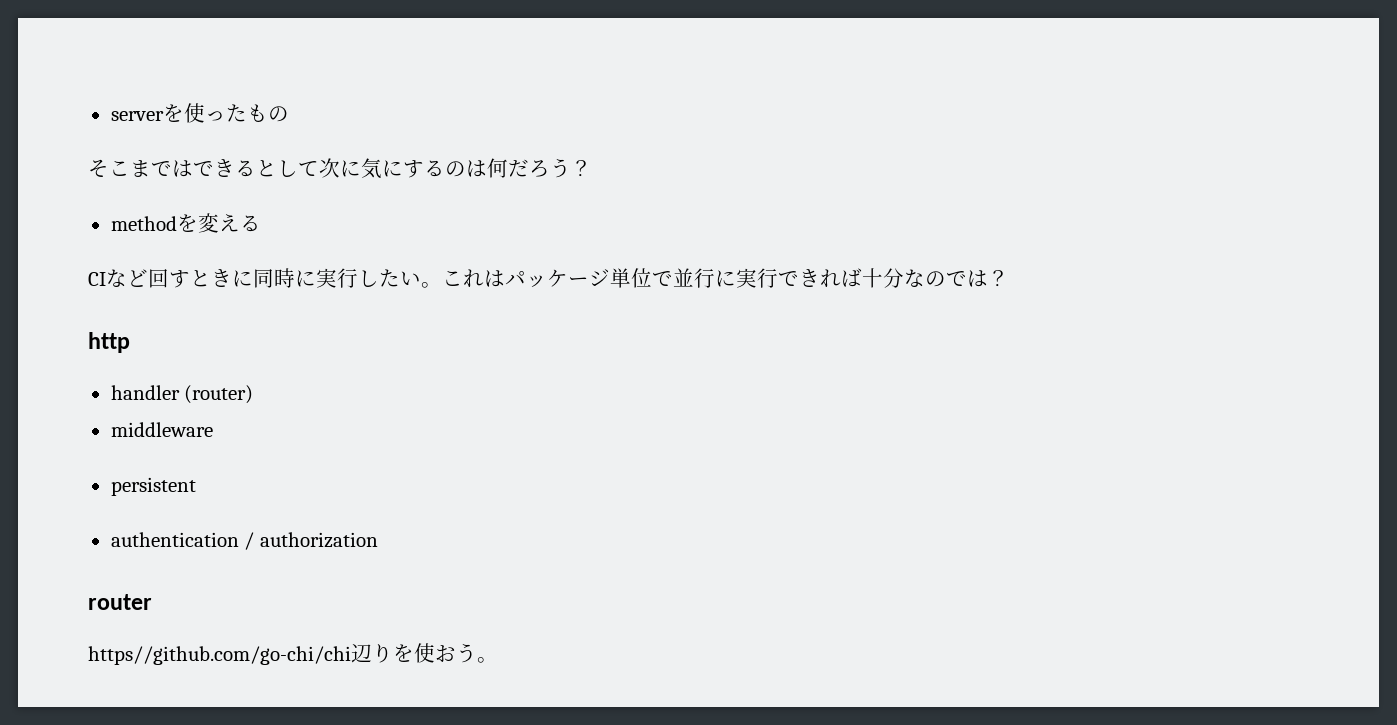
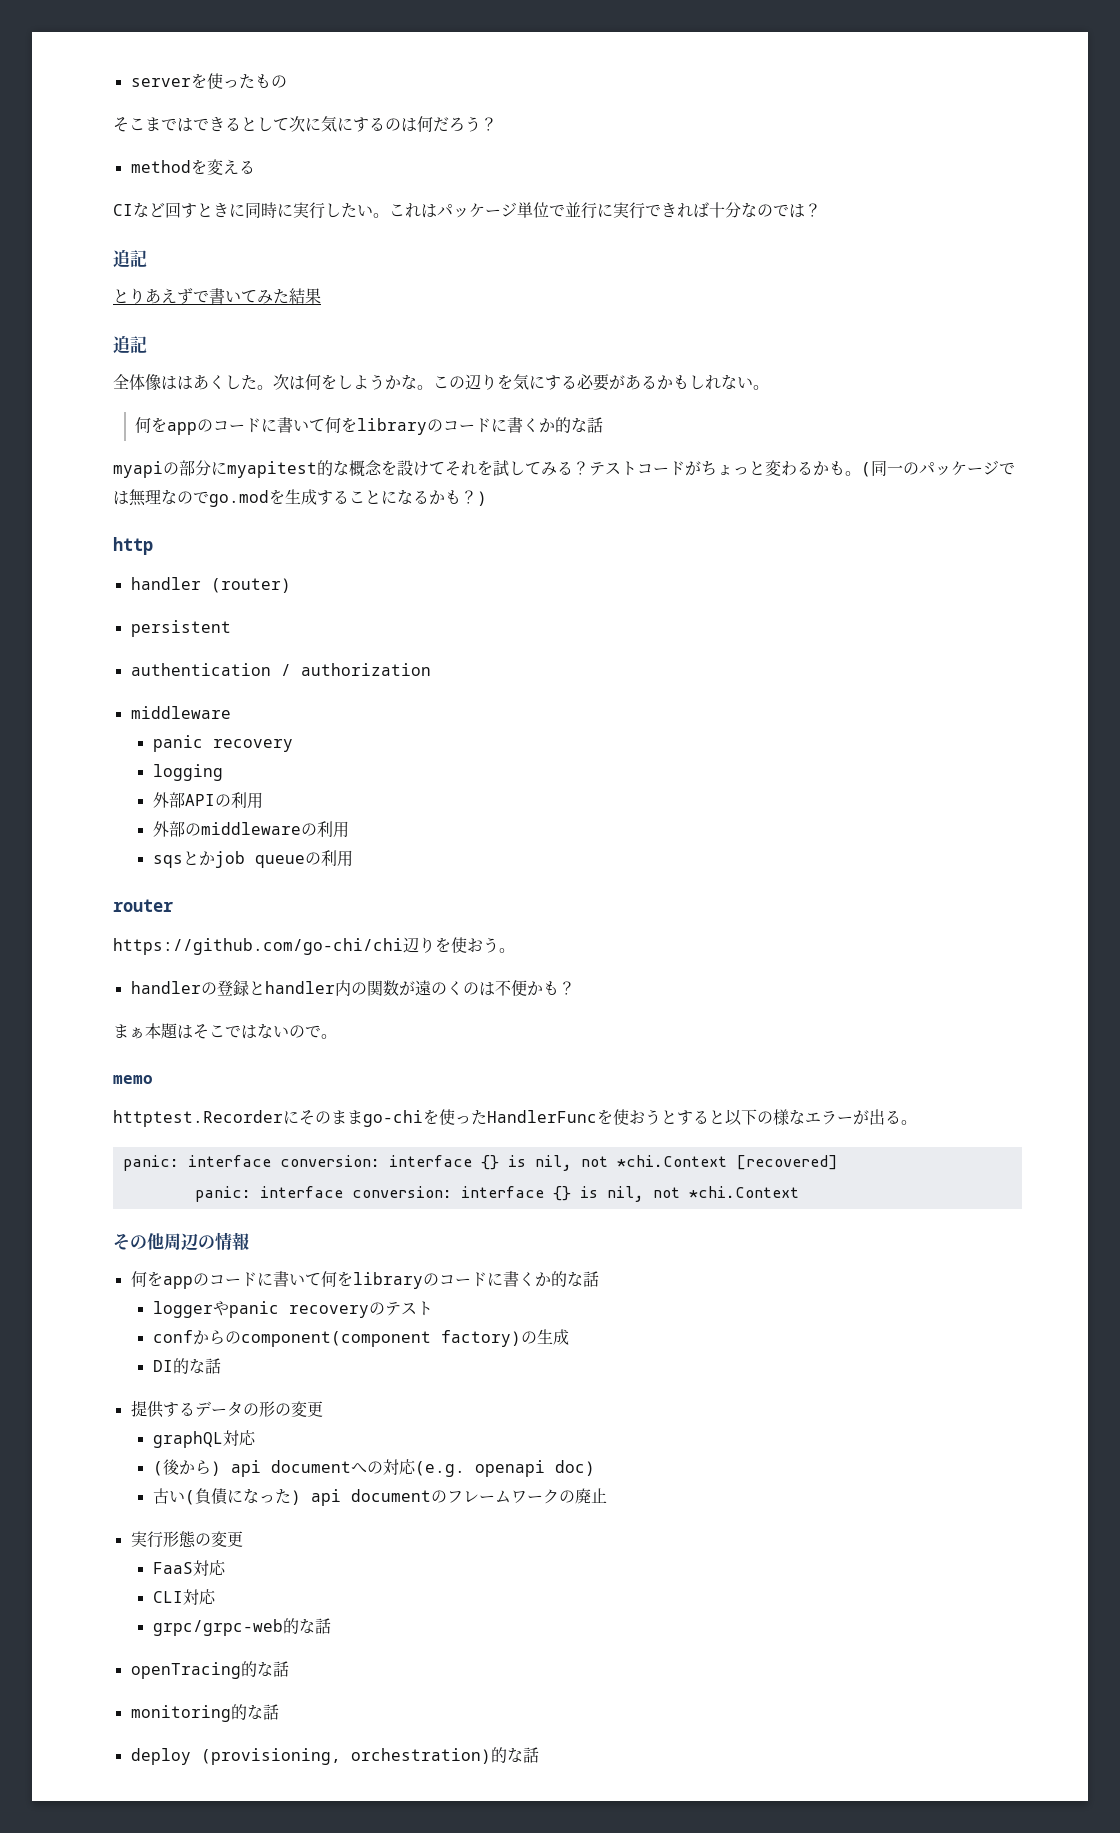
  これはパッケージ単位で並行に実行できれば十分なのでは？
+ 追記
+ とりあえずで書いてみた結果
+ 追記
+ 全体像ははあくした。次は何をしようかな。この辺りを気にする必要があるかもしれない。
+ 何をappのコードに書いて何をlibraryのコードに書くか的な話
+ myapiの部分にmyapitest的な概念を設けてそれを試してみる？テストコードがちょっと変わるかも。(同一のパッケージでは無理なのでgo.modを生成することになるかも？)
- middleware
  authentication / authorization
+ middleware
+ panic recovery
+ logging
+ 外部APIの利用
+ 外部のmiddlewareの利用
+ sqsとかjob queueの利用
- https//github.com/go-chi/chi辺りを使おう。
+ https://github.com/go-chi/chi辺りを使おう。
+ handlerの登録とhandler内の関数が遠のくのは不便かも？
+ まぁ本題はそこではないので。
+ memo
+ httptest.Recorderにそのままgo-chiを使ったHandlerFuncを使おうとすると以下の様なエラーが出る。
+ panic: interface conversion: interface {} is nil, not *chi.Context [recovered]
+ panic: interface conversion: interface {} is nil, not *chi.Context
+ その他周辺の情報
+ 何をappのコードに書いて何をlibraryのコードに書くか的な話
+ loggerやpanic recoveryのテスト
+ confからのcomponent(component factory)の生成
+ DI的な話
+ 提供するデータの形の変更
+ graphQL対応
+ (後から) api documentへの対応(e.g. openapi doc)
+ 古い(負債になった) api documentのフレームワークの廃止
+ 実行形態の変更
+ FaaS対応
+ CLI対応
+ grpc/grpc-web的な話
+ openTracing的な話
+ monitoring的な話
+ deploy (provisioning, orchestration)的な話

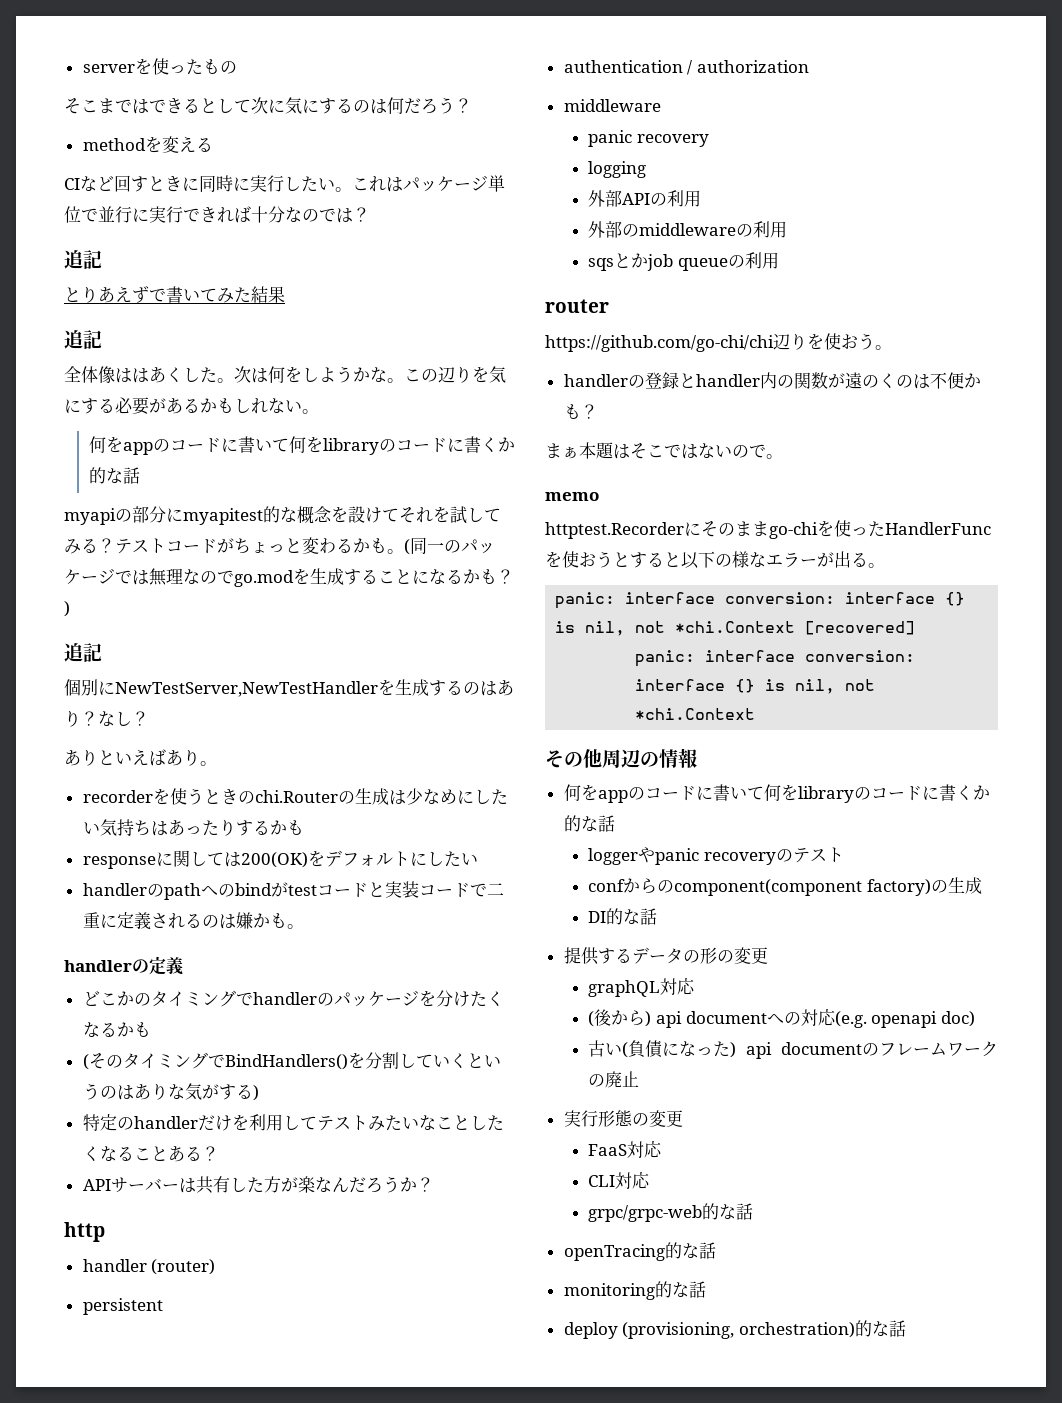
  (同一のパッケージでは無理なのでgo.modを生成することになるかも？)
+ 追記
+ 個別にNewTestServer,NewTestHandlerを生成するのはあり？なし？
+ ありといえばあり。
+ recorderを使うときのchi.Routerの生成は少なめにしたい気持ちはあったりするかも
+ responseに関しては200(OK)をデフォルトにしたい
+ handlerのpathへのbindがtestコードと実装コードで二重に定義されるのは嫌かも。
+ handlerの定義
+ どこかのタイミングでhandlerのパッケージを分けたくなるかも
+ (そのタイミングでBindHandlers()を分割していくというのはありな気がする)
+ 特定のhandlerだけを利用してテストみたいなことしたくなることある？
+ APIサーバーは共有した方が楽なんだろうか？

